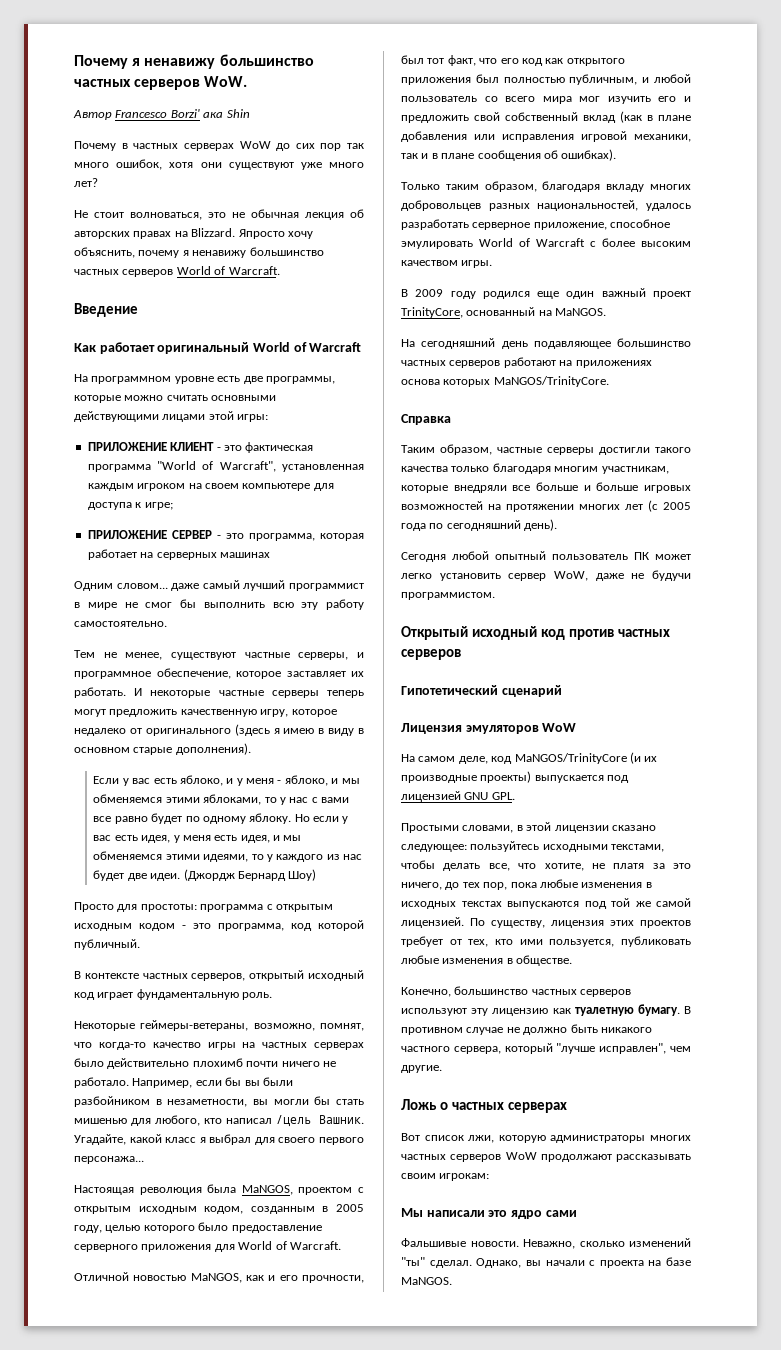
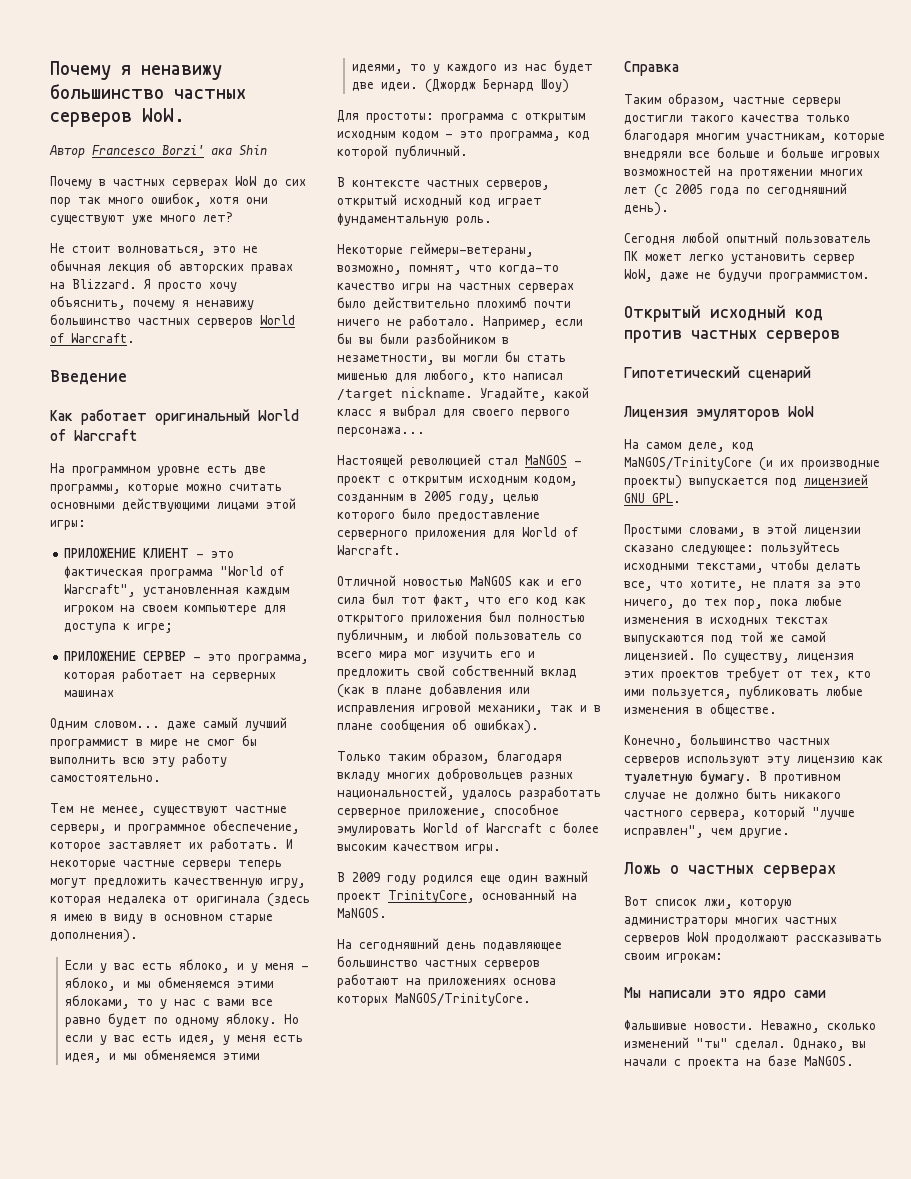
- Япросто хочу объяснить, почему я ненавижу большинство частных серверов World of Warcraft.
+ Я просто хочу объяснить, почему я ненавижу большинство частных серверов World of Warcraft.
- И некоторые частные серверы теперь могут предложить качественную игру, которое недалеко от оригинального (здесь я имею в виду в основном старые дополнения).
+ И некоторые частные серверы теперь могут предложить качественную игру, которая недалека от оригинала (здесь я имею в виду в основном старые дополнения).
- Просто для простоты: программа с открытым исходным кодом - это программа, код которой публичный.
+ Для простоты: программа с открытым исходным кодом - это программа, код которой публичный.
- Например, если бы вы были разбойником в незаметности, вы могли бы стать мишенью для любого, кто написал /цель Вашник.
+ Например, если бы вы были разбойником в незаметности, вы могли бы стать мишенью для любого, кто написал /target nickname.
- Настоящая революция была MaNGOS, проектом с открытым исходным кодом, созданным в 2005 году, целью которого было предоставление серверного приложения для World of Warcraft.
+ Настоящей революцией стал MaNGOS - проект с открытым исходным кодом, созданным в 2005 году, целью которого было предоставление серверного приложения для World of Warcraft.
- Отличной новостью MaNGOS, как и его прочности, был тот факт, что его код как открытого приложения был полностью публичным, и любой пользователь со всего мира мог изучить его и предложить свой собственный вклад (как в плане добавления или исправления игровой механики, так и в плане сообщения об ошибках).
+ Отличной новостью MaNGOS как и его сила был тот факт, что его код как открытого приложения был полностью публичным, и любой пользователь со всего мира мог изучить его и предложить свой собственный вклад (как в плане добавления или исправления игровой механики, так и в плане сообщения об ошибках).

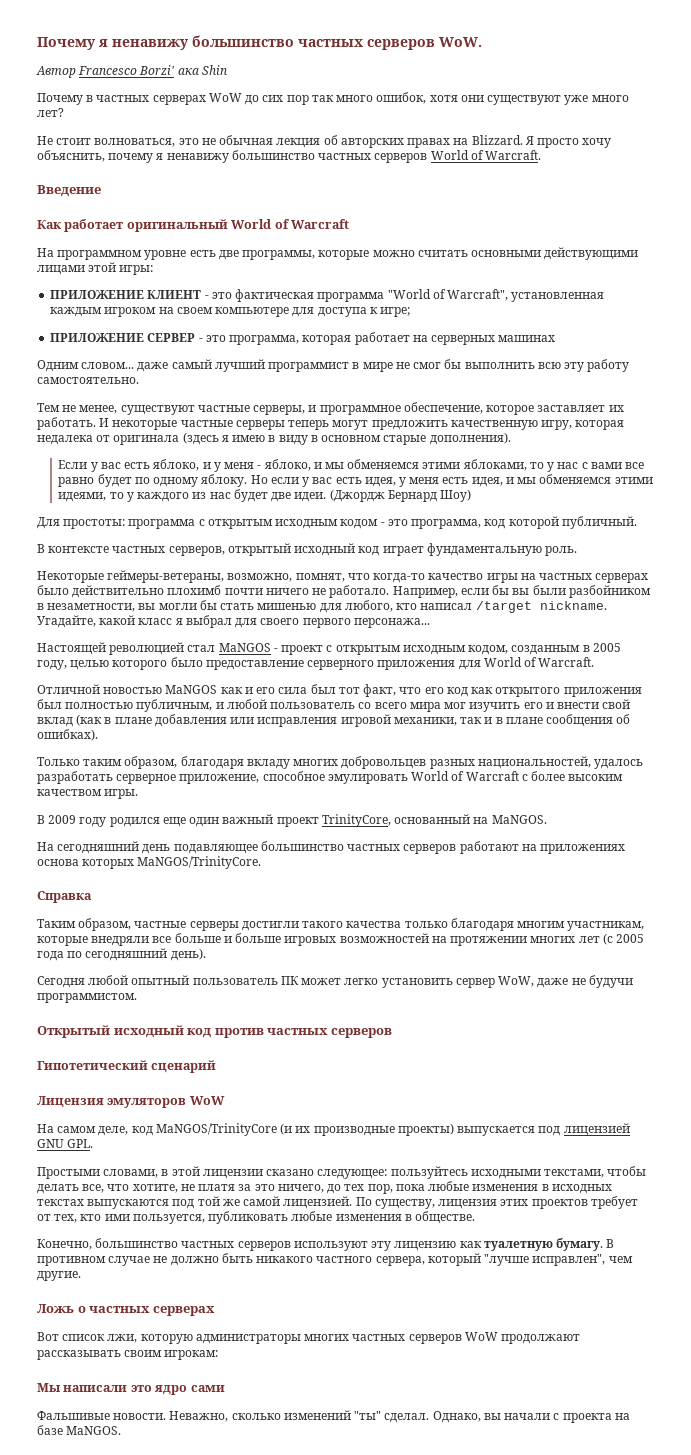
- Отличной новостью MaNGOS как и его сила был тот факт, что его код как открытого приложения был полностью публичным, и любой пользователь со всего мира мог изучить его и предложить свой собственный вклад (как в плане добавления или исправления игровой механики, так и в плане сообщения об ошибках).
+ Отличной новостью MaNGOS как и его сила был тот факт, что его код как открытого приложения был полностью публичным, и любой пользователь со всего мира мог изучить его и внести свой вклад (как в плане добавления или исправления игровой механики, так и в плане сообщения об ошибках).

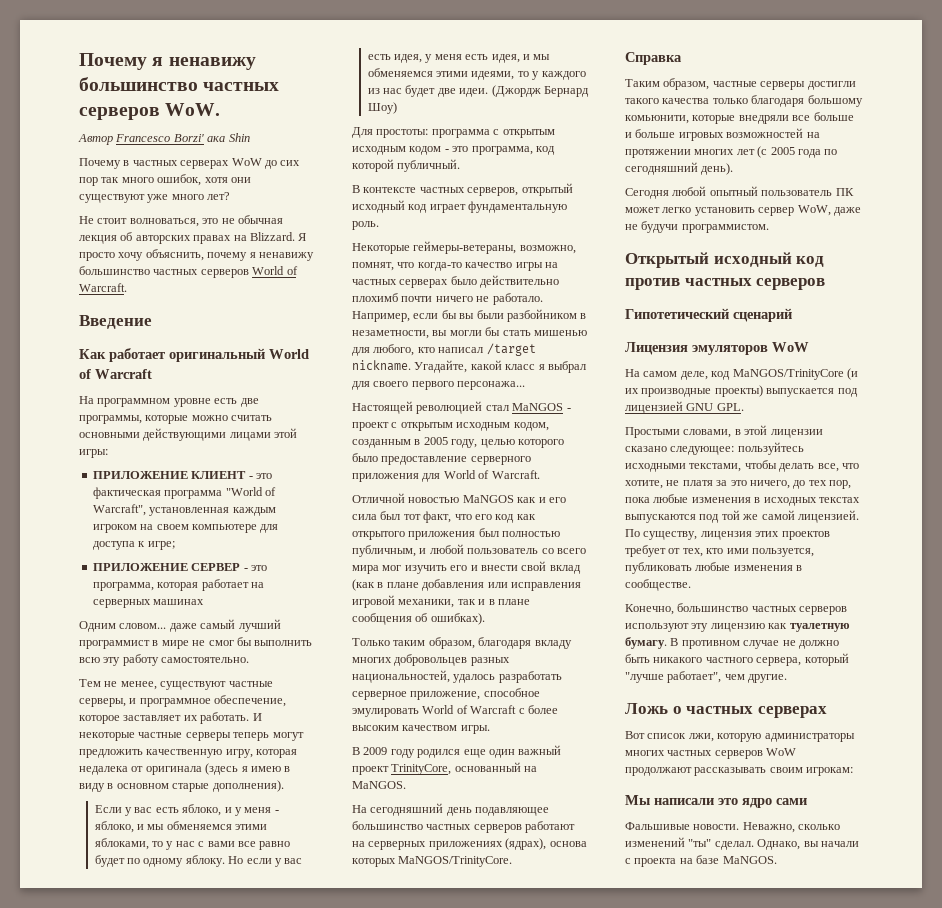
- На сегодняшний день подавляющее большинство частных серверов работают на приложениях основа которых MaNGOS/TrinityCore.
+ На сегодняшний день подавляющее большинство частных серверов работают на серверных приложениях (ядрах), основа которых MaNGOS/TrinityCore.
- Таким образом, частные серверы достигли такого качества только благодаря многим участникам, которые внедряли все больше и больше игровых возможностей на протяжении многих лет (с 2005 года по сегодняшний день).
+ Таким образом, частные серверы достигли такого качества только благодаря большому комьюнити, которые внедряли все больше и больше игровых возможностей на протяжении многих лет (с 2005 года по сегодняшний день).
- По существу, лицензия этих проектов требует от тех, кто ими пользуется, публиковать любые изменения в обществе.
+ По существу, лицензия этих проектов требует от тех, кто ими пользуется, публиковать любые изменения в сообществе.
- В противном случае не должно быть никакого частного сервера, который "лучше исправлен", чем другие.
+ В противном случае не должно быть никакого частного сервера, который "лучше работает", чем другие.

